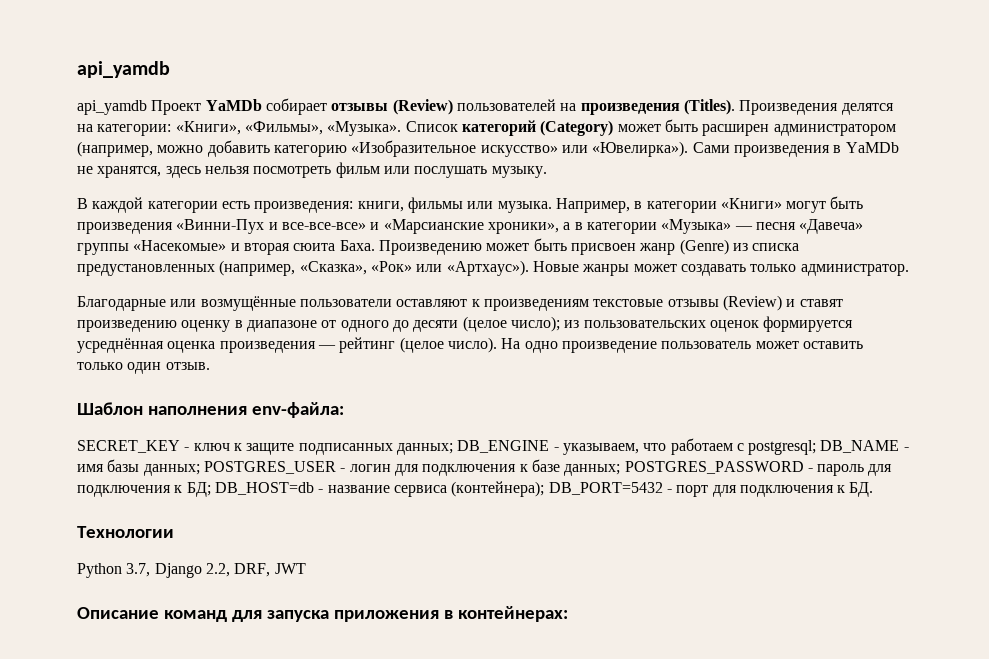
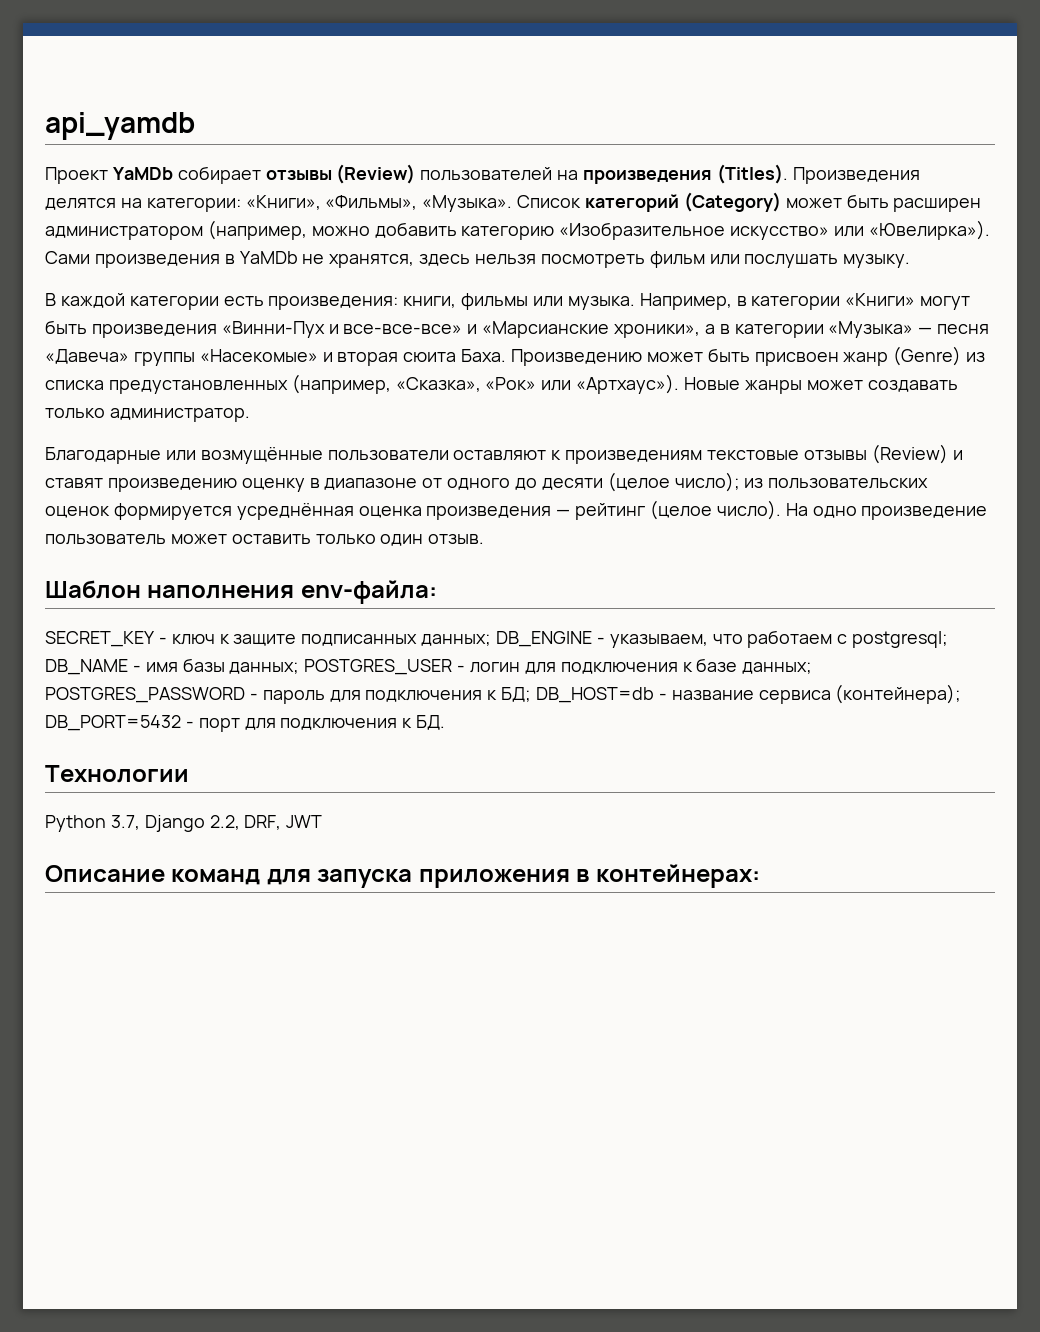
- api_yamdb Проект YaMDb собирает отзывы (Review) пользователей на произведения (Titles).
+ Проект YaMDb собирает отзывы (Review) пользователей на произведения (Titles).

